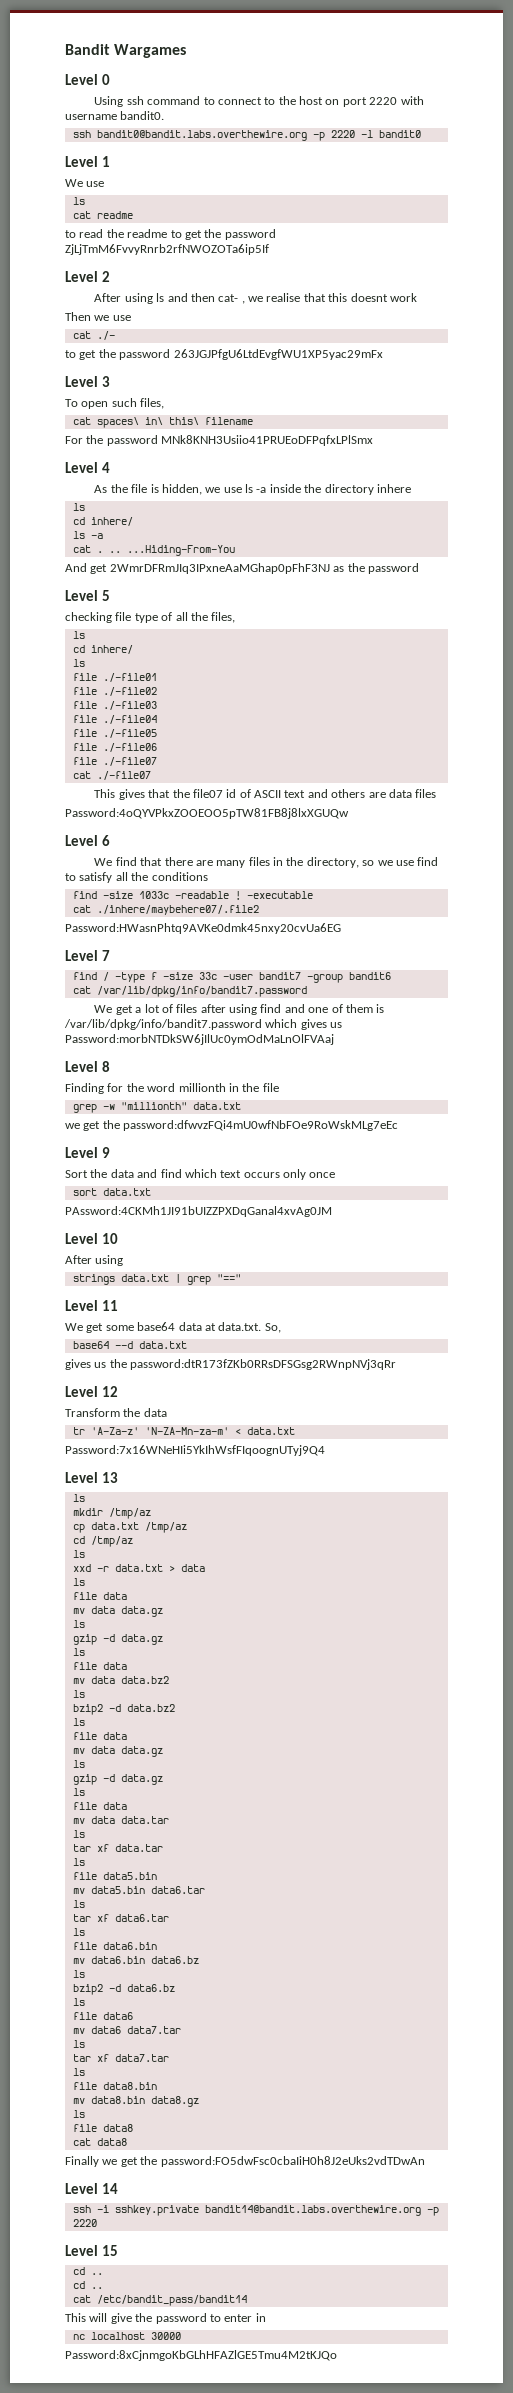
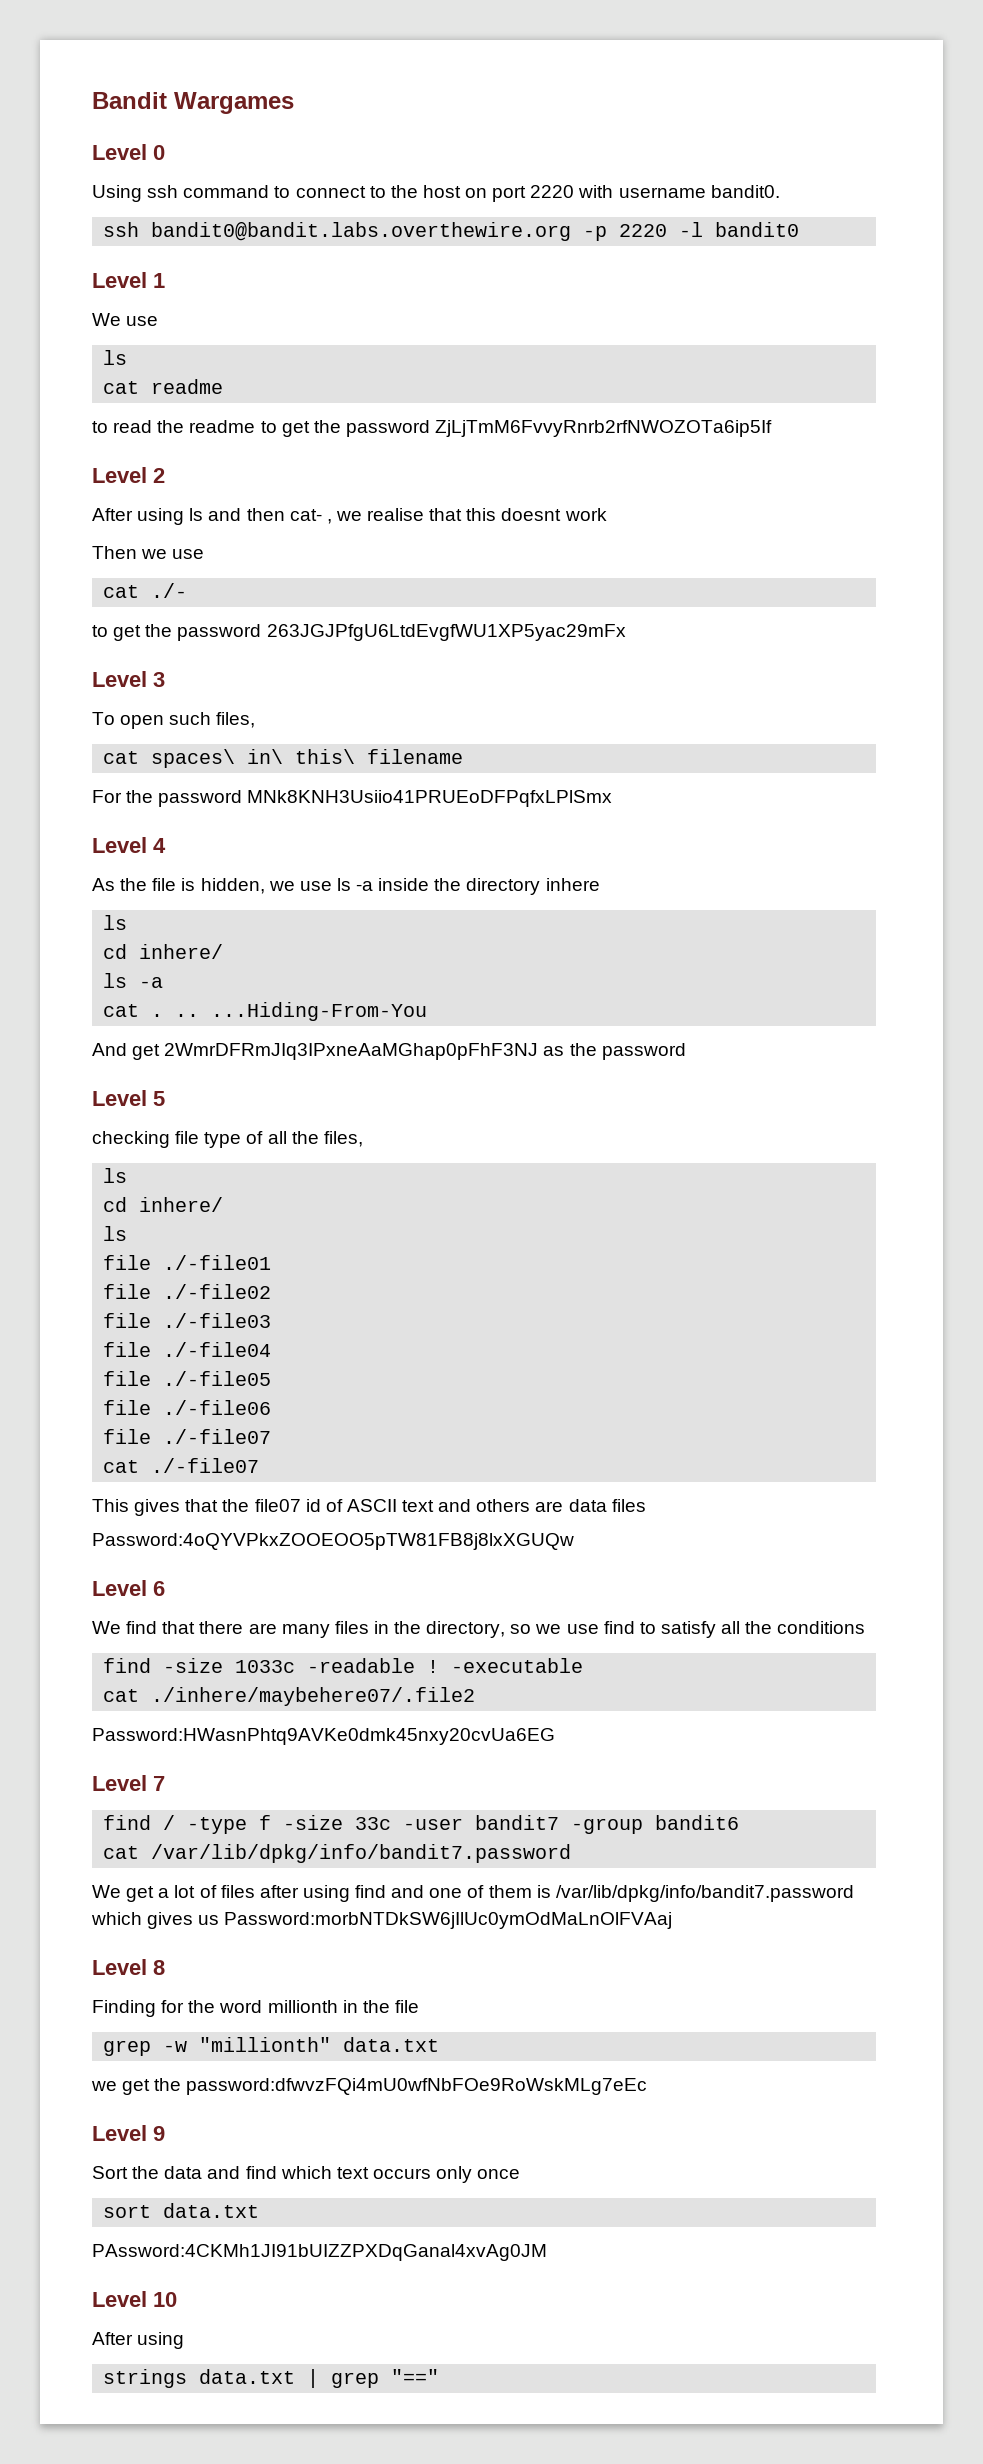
- Level 11
- We get some base64 data at data.txt. So,
- base64 --d data.txt
- gives us the password:dtR173fZKb0RRsDFSGsg2RWnpNVj3qRr
- Level 12
- Transform the data
- tr 'A-Za-z' 'N-ZA-Mn-za-m' < data.txt
- Password:7x16WNeHIi5YkIhWsfFIqoognUTyj9Q4
- Level 13
- ls
- mkdir /tmp/az
- cp data.txt /tmp/az
- cd /tmp/az
- ls
- xxd -r data.txt > data
- ls
- file data
- mv data data.gz
- ls
- gzip -d data.gz
- ls
- file data
- mv data data.bz2
- ls
- bzip2 -d data.bz2
- ls
- file data
- mv data data.gz
- ls
- gzip -d data.gz
- ls
- file data
- mv data data.tar
- ls
- tar xf data.tar
- ls
- file data5.bin
- mv data5.bin data6.tar
- ls
- tar xf data6.tar
- ls
- file data6.bin
- mv data6.bin data6.bz
- ls
- bzip2 -d data6.bz
- ls
- file data6
- mv data6 data7.tar
- ls
- tar xf data7.tar
- ls
- file data8.bin
- mv data8.bin data8.gz
- ls
- file data8
- cat data8
- Finally we get the password:FO5dwFsc0cbaIiH0h8J2eUks2vdTDwAn
- Level 14
- ssh -i sshkey.private bandit14@bandit.labs.overthewire.org -p 2220
- Level 15
- cd ..
- cd ..
- cat /etc/bandit_pass/bandit14
- This will give the password to enter in
- nc localhost 30000
- Password:8xCjnmgoKbGLhHFAZlGE5Tmu4M2tKJQo

